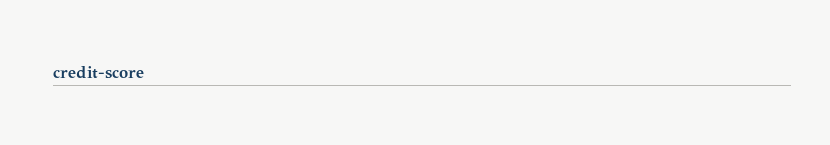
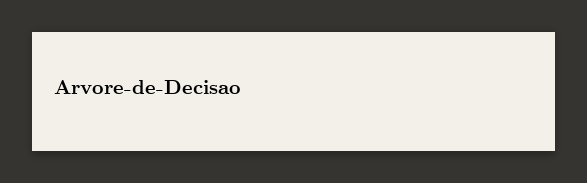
- credit-score
+ Arvore-de-Decisao

